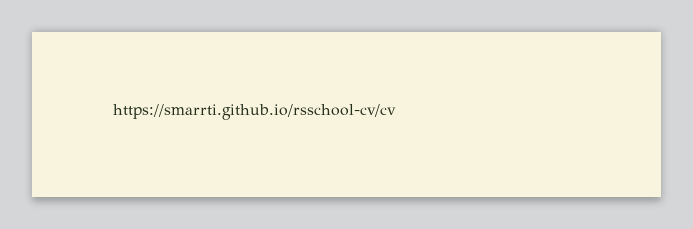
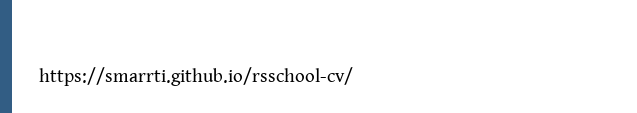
- https://smarrti.github.io/rsschool-cv/cv
+ https://smarrti.github.io/rsschool-cv/

